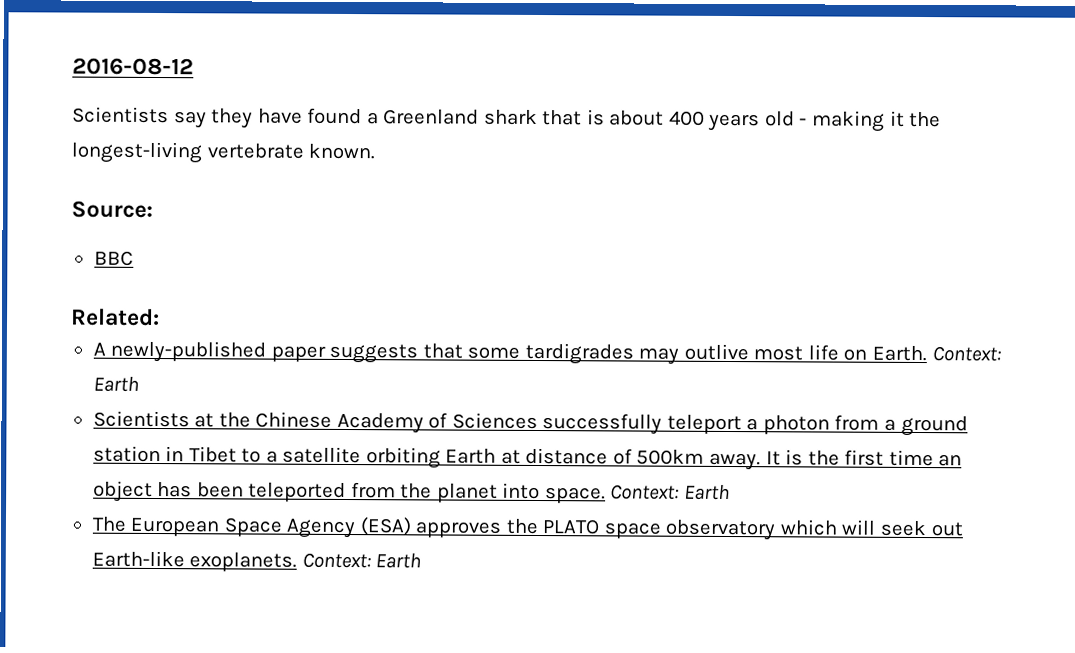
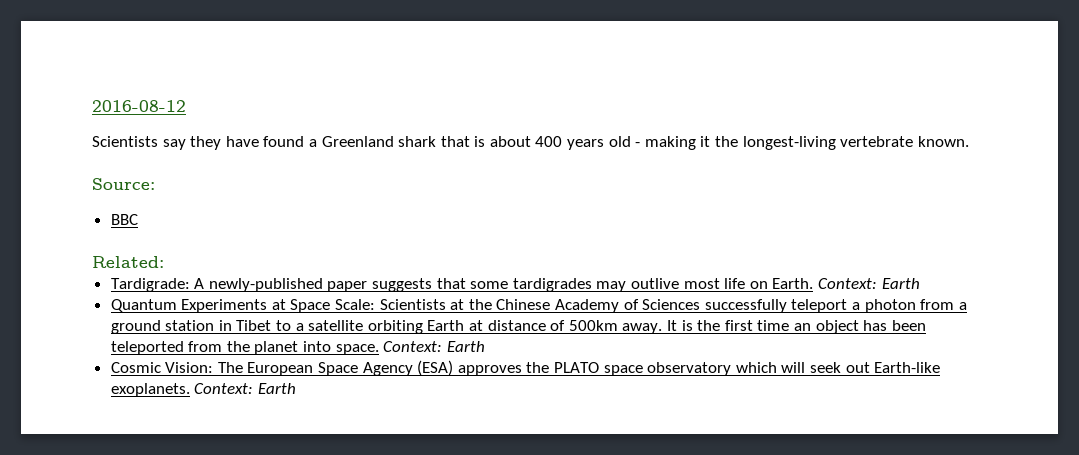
- A newly-published paper suggests that some tardigrades may outlive most life on Earth.
+ Tardigrade: A newly-published paper suggests that some tardigrades may outlive most life on Earth.
- Scientists at the Chinese Academy of Sciences successfully teleport a photon from a ground station in Tibet to a satellite orbiting Earth at distance of 500km away.
+ Quantum Experiments at Space Scale: Scientists at the Chinese Academy of Sciences successfully teleport a photon from a ground station in Tibet to a satellite orbiting Earth at distance of 500km away.
- The European Space Agency (ESA) approves the PLATO space observatory which will seek out Earth-like exoplanets.
+ Cosmic Vision: The European Space Agency (ESA) approves the PLATO space observatory which will seek out Earth-like exoplanets.

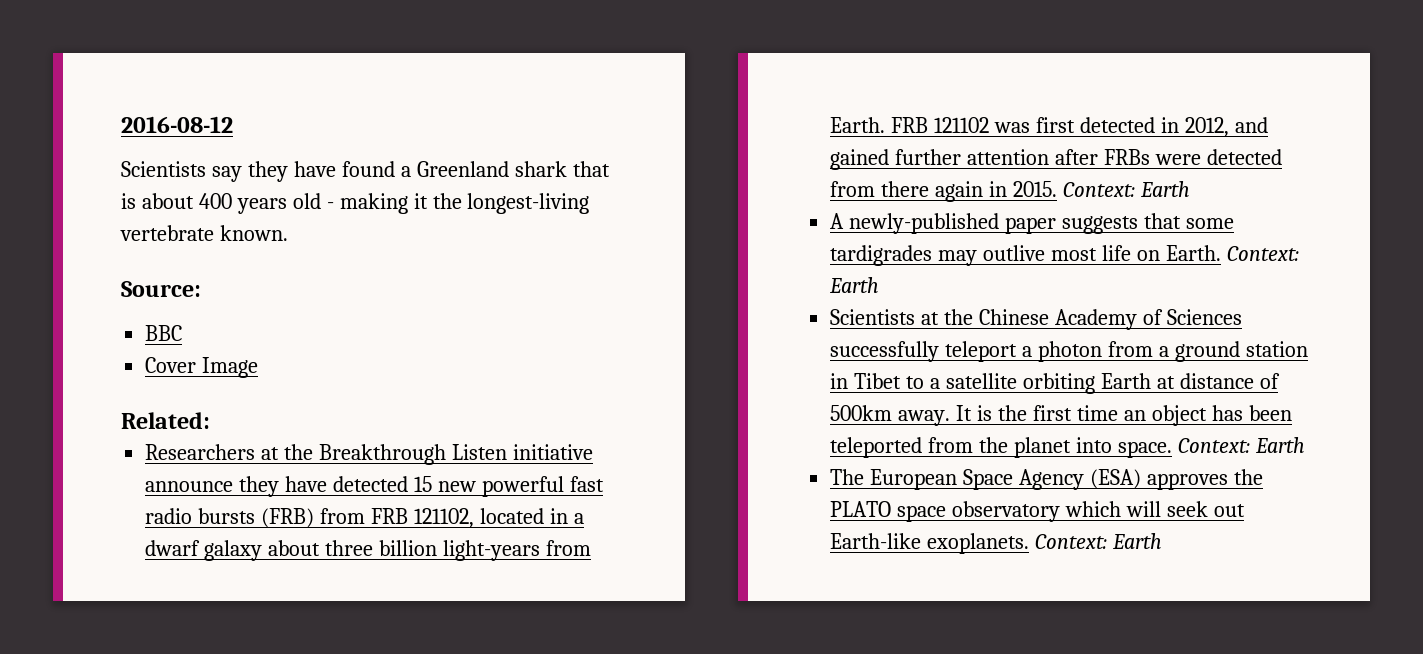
+ Cover Image
- Tardigrade: A newly-published paper suggests that some tardigrades may outlive most life on Earth.
+ Researchers at the Breakthrough Listen initiative announce they have detected 15 new powerful fast radio bursts (FRB) from FRB 121102, located in a dwarf galaxy about three billion light-years from Earth. FRB 121102 was first detected in 2012, and gained further attention after FRBs were detected from there again in 2015. Context: Earth
+ A newly-published paper suggests that some tardigrades may outlive most life on Earth.
- Quantum Experiments at Space Scale: Scientists at the Chinese Academy of Sciences successfully teleport a photon from a ground station in Tibet to a satellite orbiting Earth at distance of 500km away.
+ Scientists at the Chinese Academy of Sciences successfully teleport a photon from a ground station in Tibet to a satellite orbiting Earth at distance of 500km away.
- Cosmic Vision: The European Space Agency (ESA) approves the PLATO space observatory which will seek out Earth-like exoplanets.
+ The European Space Agency (ESA) approves the PLATO space observatory which will seek out Earth-like exoplanets.

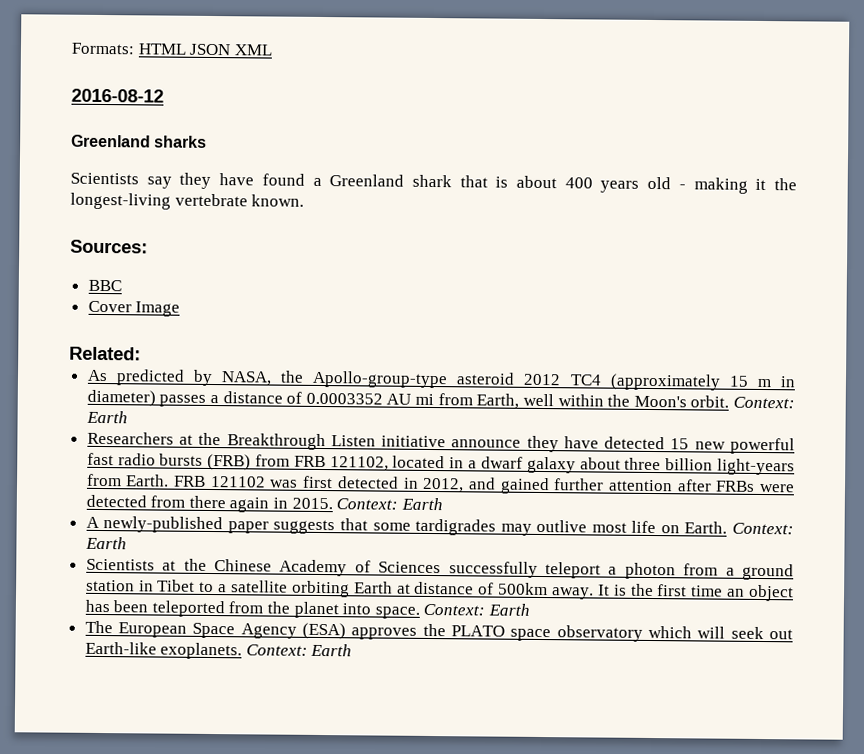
+ Formats: HTML JSON XML
+ Greenland sharks
- Source:
+ Sources:
+ As predicted by NASA, the Apollo-group-type asteroid 2012 TC4 (approximately 15 m in diameter) passes a distance of 0.0003352 AU mi from Earth, well within the Moon's orbit. Context: Earth

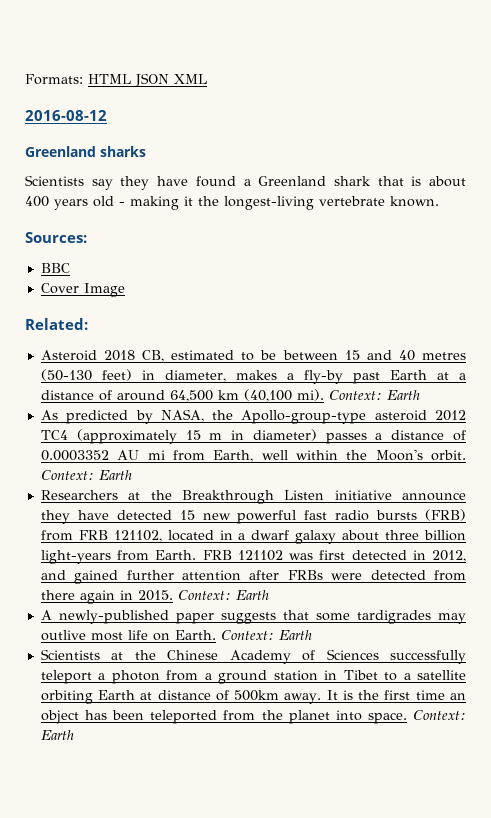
+ Asteroid 2018 CB, estimated to be between 15 and 40 metres (50-130 feet) in diameter, makes a fly-by past Earth at a distance of around 64,500 km (40,100 mi). Context: Earth
- The European Space Agency (ESA) approves the PLATO space observatory which will seek out Earth-like exoplanets. Context: Earth

